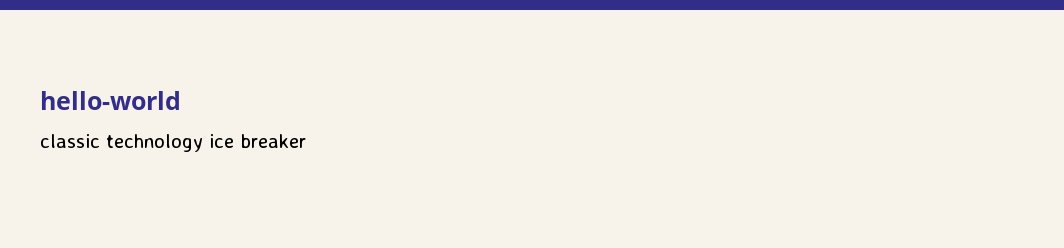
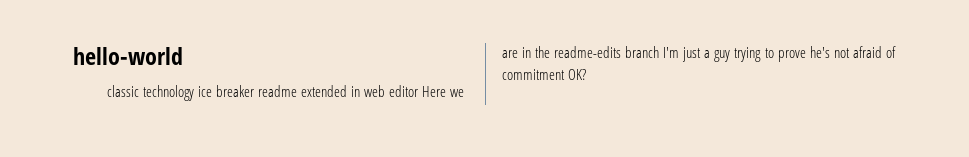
- classic technology ice breaker
+ classic technology ice breaker readme extended in web editor Here we are in the readme-edits branch I'm just a guy trying to prove he's not afraid of commitment OK?

